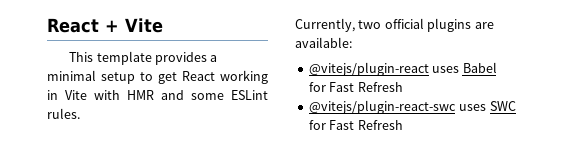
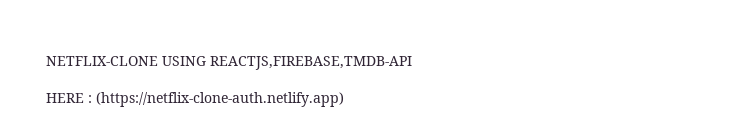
- React + Vite
- This template provides a minimal setup to get React working in Vite with HMR and some ESLint rules.
- Currently, two official plugins are available:
- @vitejs/plugin-react uses Babel for Fast Refresh
- @vitejs/plugin-react-swc uses SWC for Fast Refresh
+ NETFLIX-CLONE USING REACTJS,FIREBASE,TMDB-API
+ HERE : (https://netflix-clone-auth.netlify.app)

